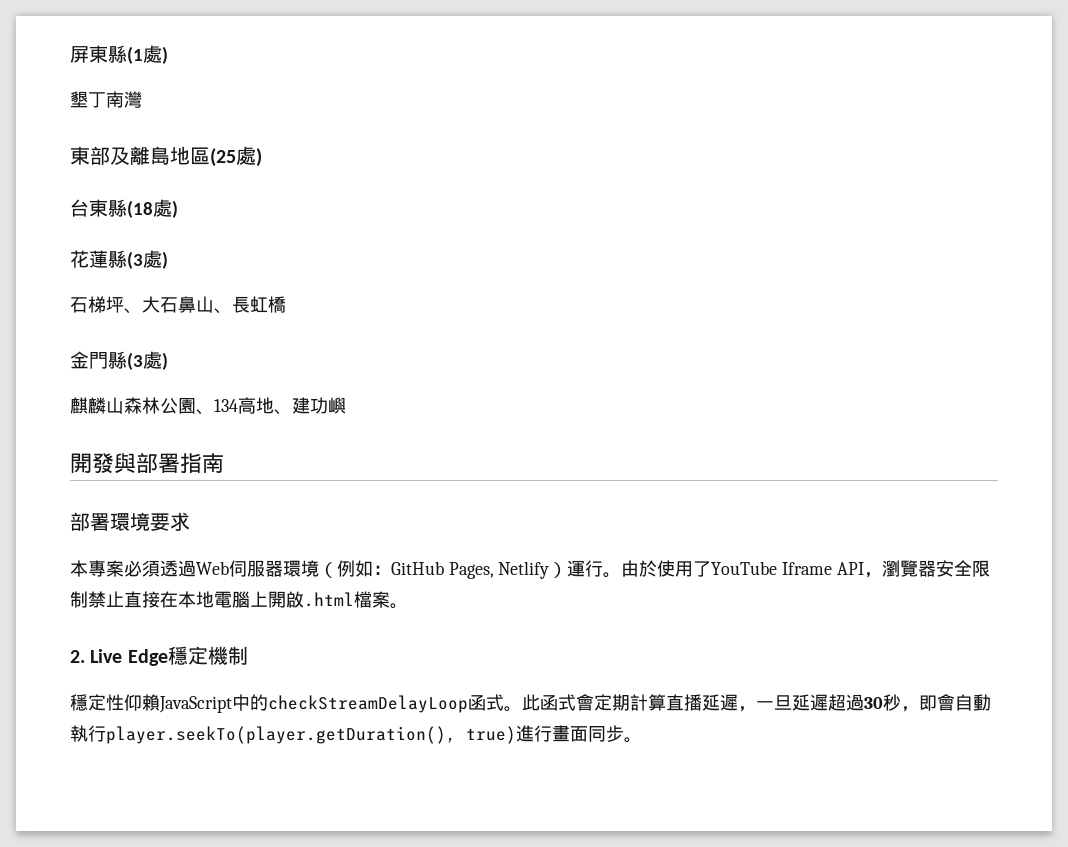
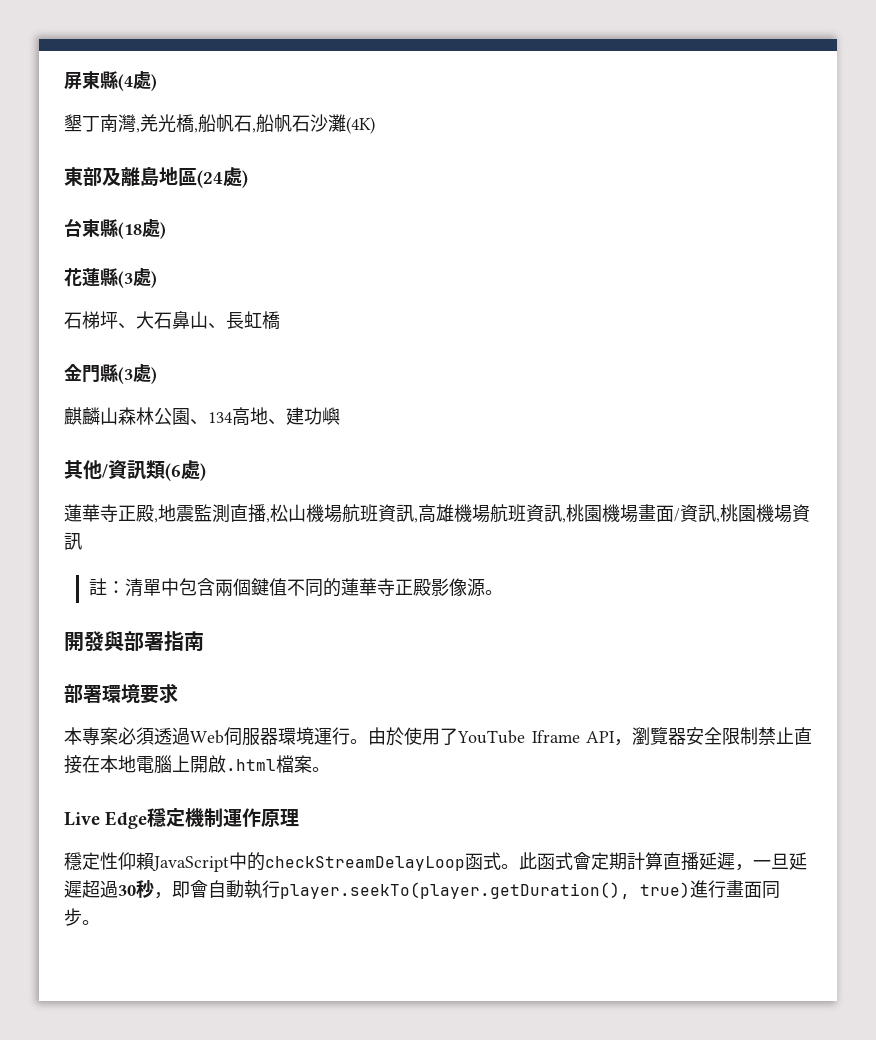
- 屏東縣(1處)
+ 屏東縣(4處)
- 墾丁南灣
+ 墾丁南灣,羌光橋,船帆石,船帆石沙灘(4K)
- 東部及離島地區(25處)
+ 東部及離島地區(24處)
+ 其他/資訊類(6處)
+ 蓮華寺正殿,地震監測直播,松山機場航班資訊,高雄機場航班資訊,桃園機場畫面/資訊,桃園機場資訊
+ 註：清單中包含兩個鍵值不同的蓮華寺正殿影像源。
- 本專案必須透過Web伺服器環境（例如：GitHub Pages, Netlify）運行。
+ 本專案必須透過Web伺服器環境運行。
- 2. Live Edge穩定機制
+ Live Edge穩定機制運作原理

